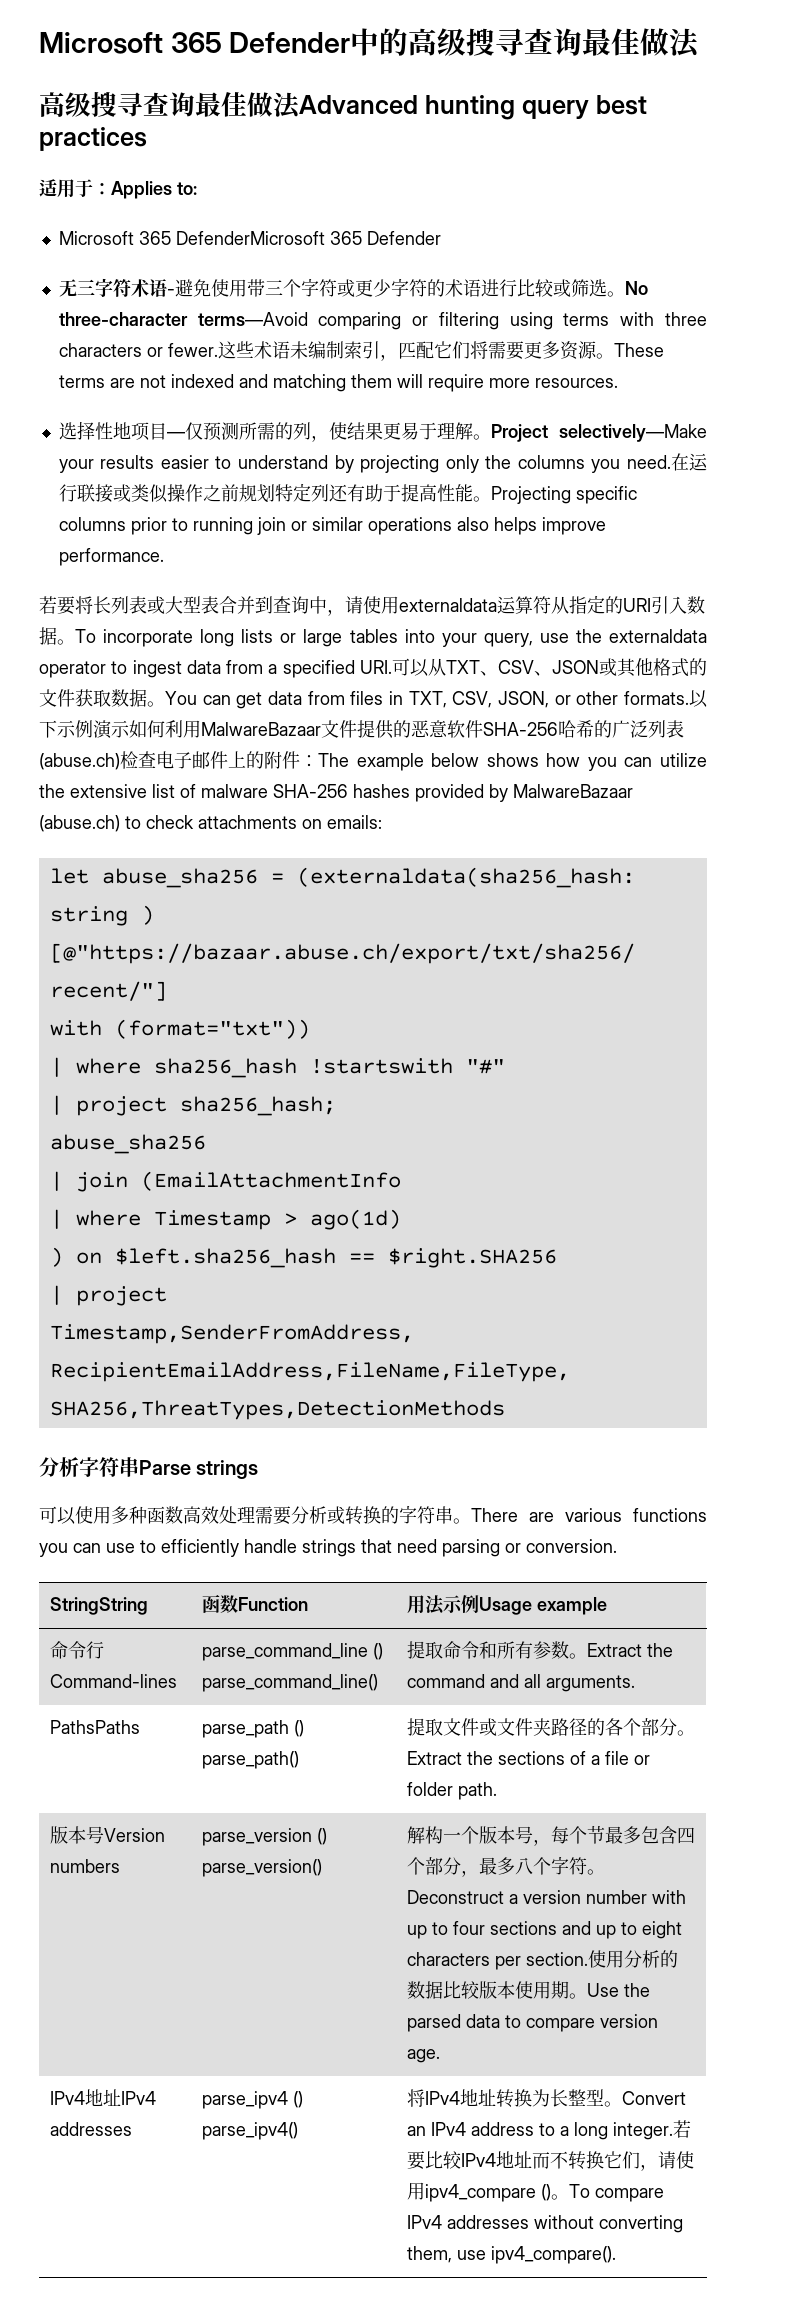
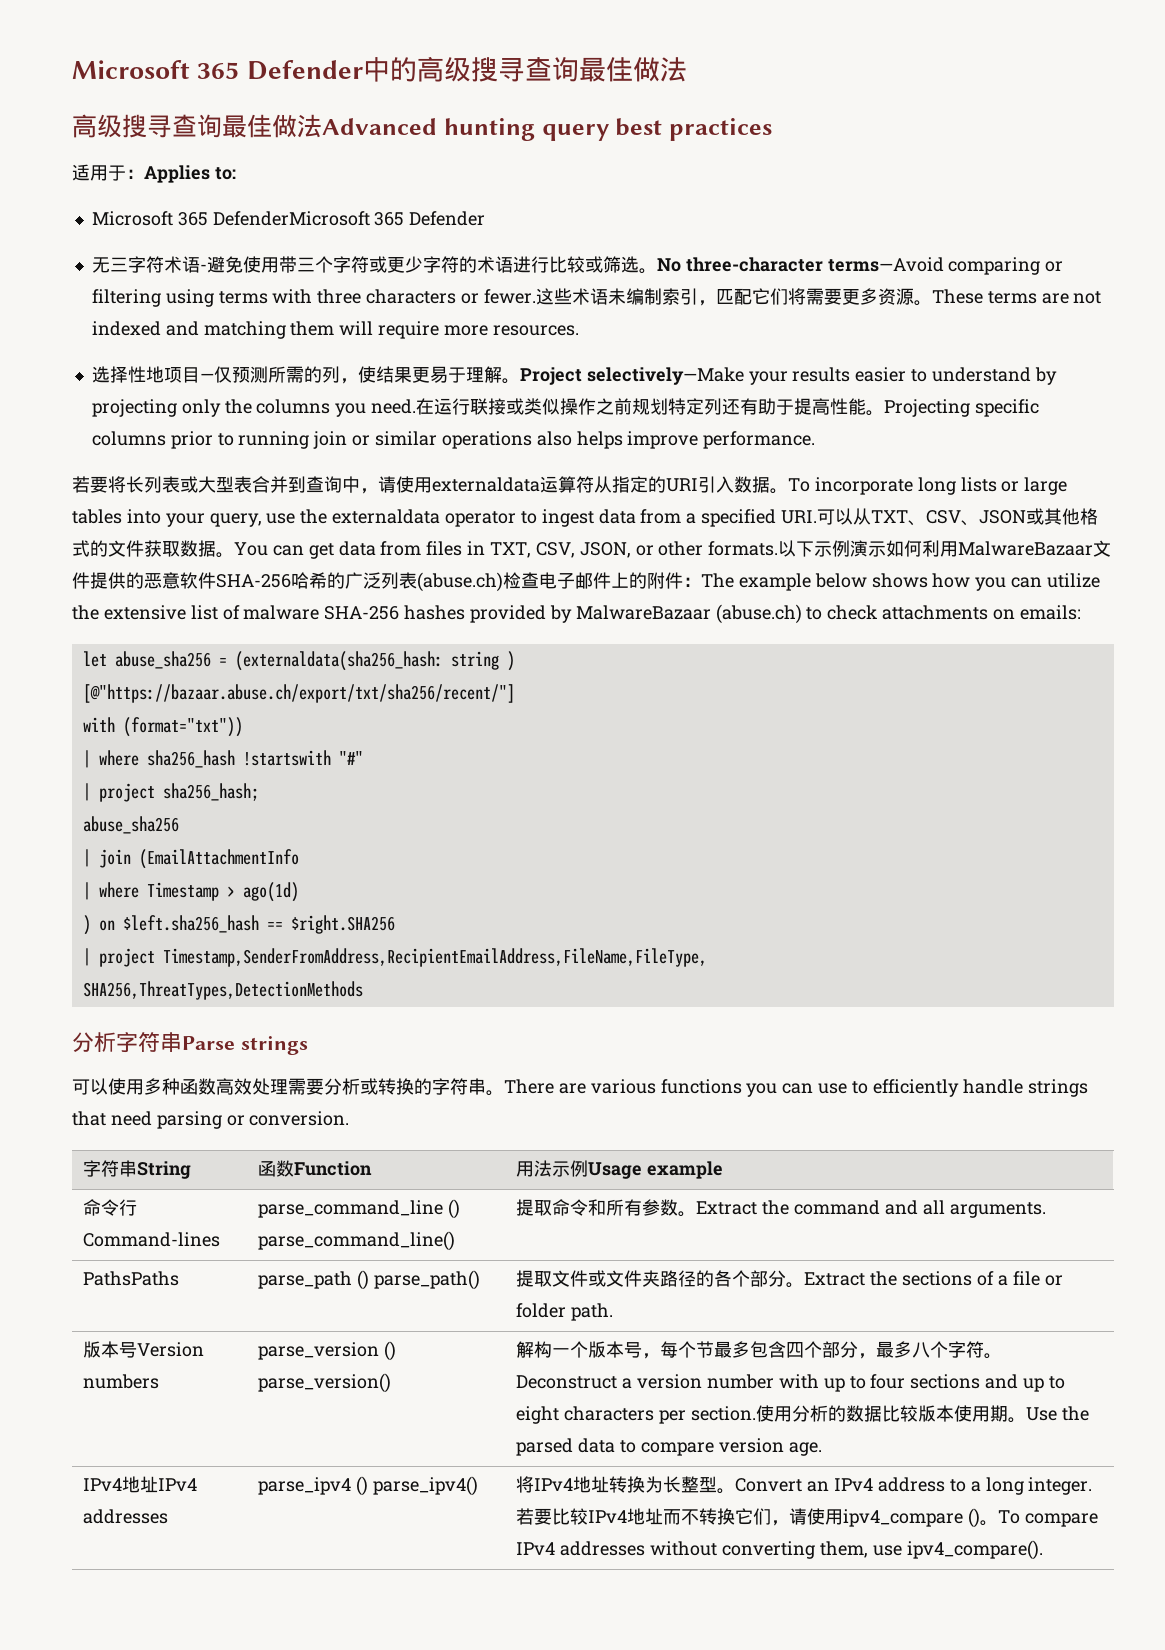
- StringString | 函数Function | 用法示例Usage example
+ 字符串String | 函数Function | 用法示例Usage example

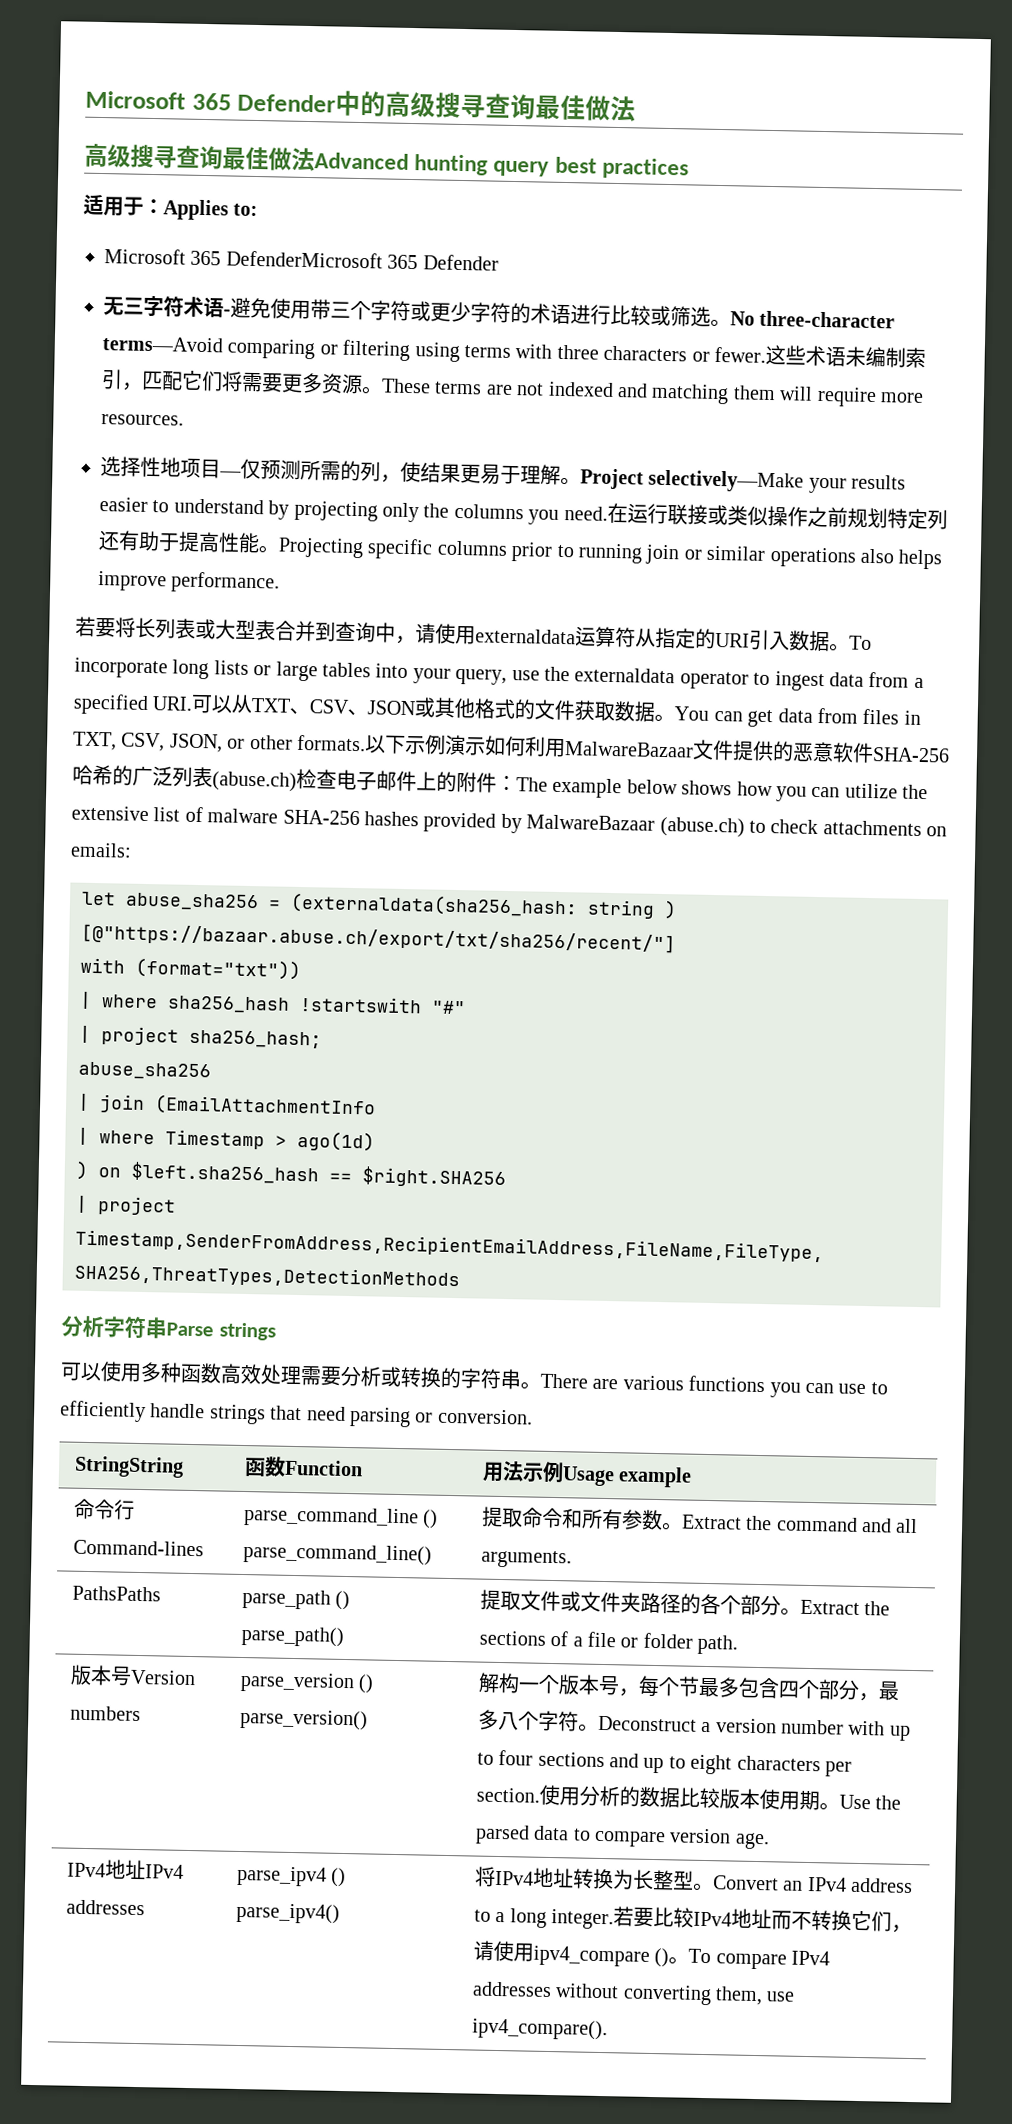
- 字符串String | 函数Function | 用法示例Usage example
+ StringString | 函数Function | 用法示例Usage example

